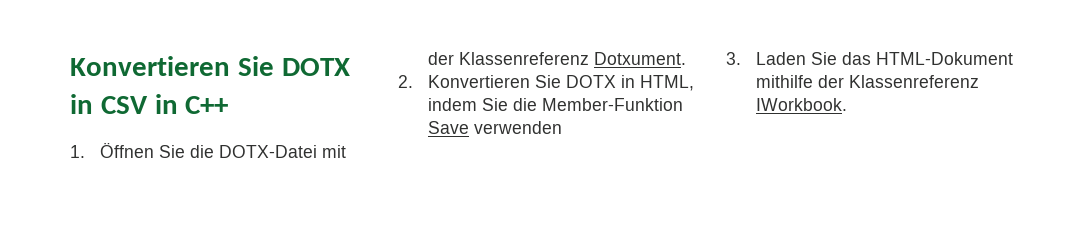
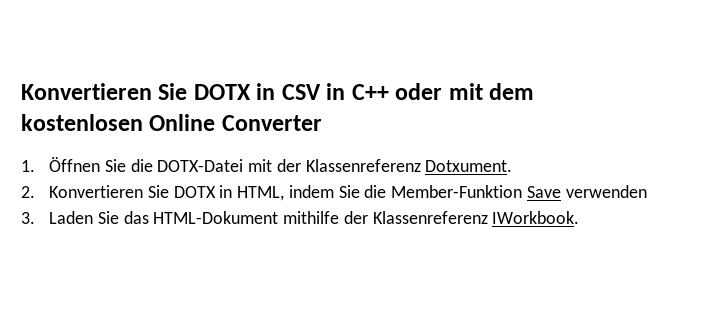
- Konvertieren Sie DOTX in CSV in C++
+ Konvertieren Sie DOTX in CSV in C++ oder mit dem kostenlosen Online Converter

